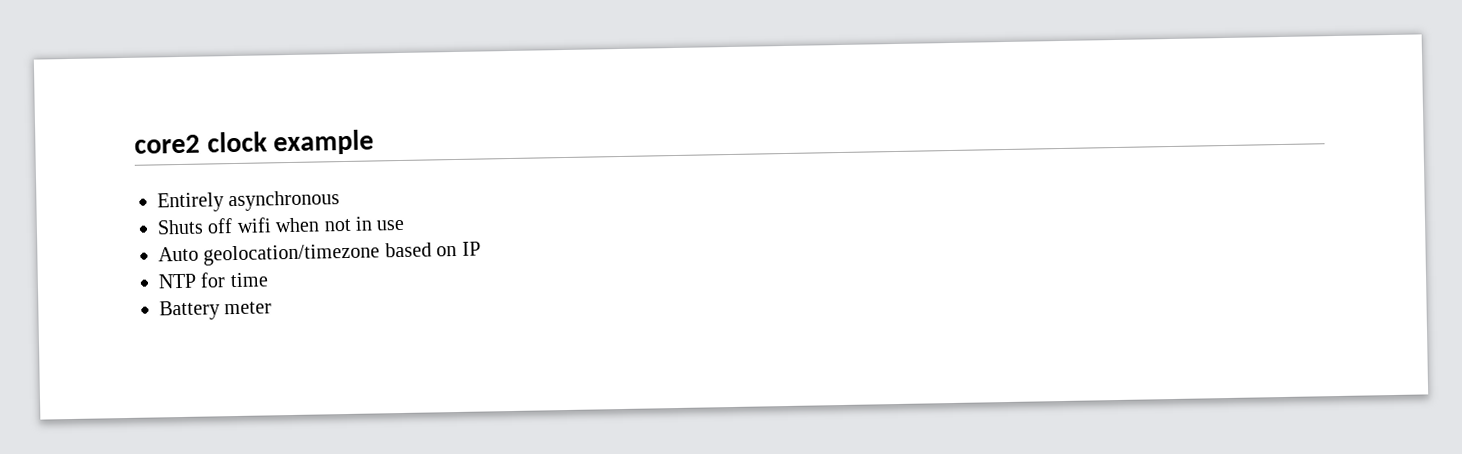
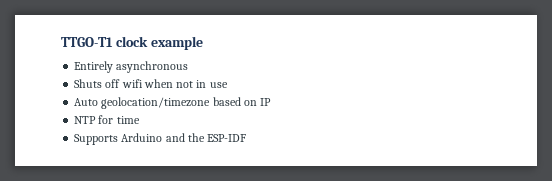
- core2 clock example
+ TTGO-T1 clock example
- Battery meter
+ Supports Arduino and the ESP-IDF

